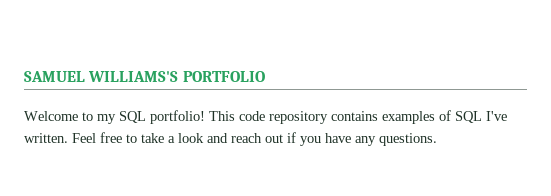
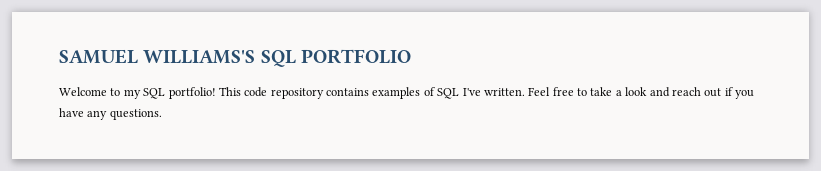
- SAMUEL WILLIAMS'S PORTFOLIO
+ SAMUEL WILLIAMS'S SQL PORTFOLIO

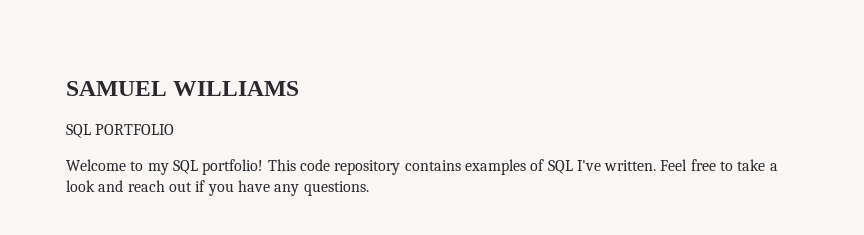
- SAMUEL WILLIAMS'S SQL PORTFOLIO
+ SAMUEL WILLIAMS
+ SQL PORTFOLIO

